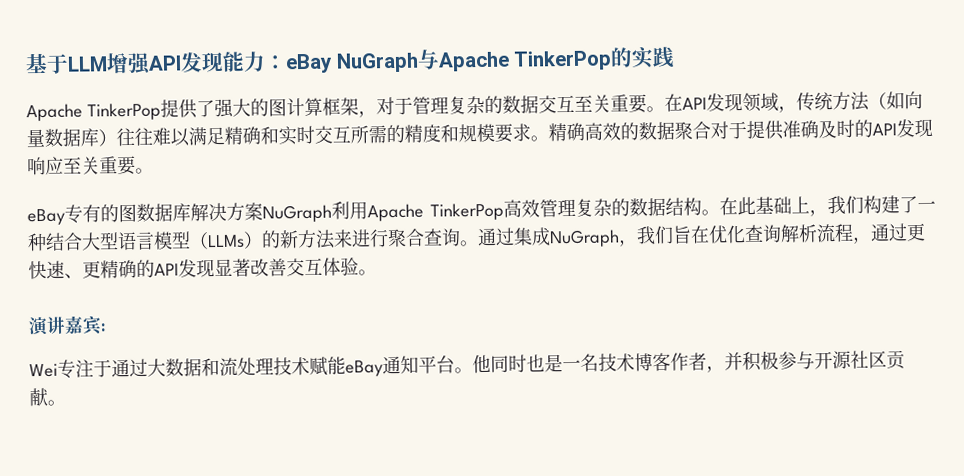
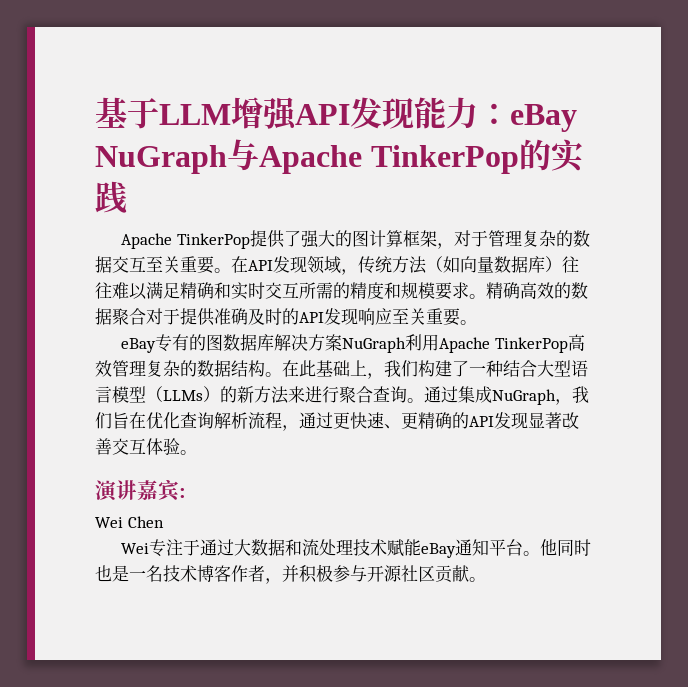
+ Wei Chen

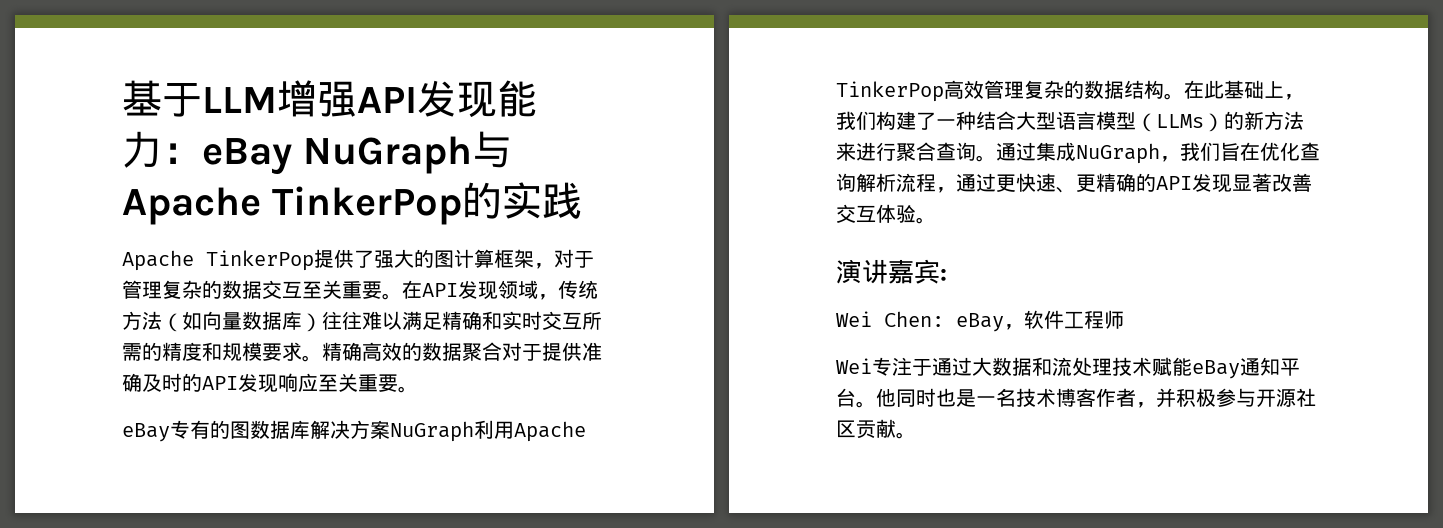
- Wei Chen
+ Wei Chen: eBay，软件工程师

